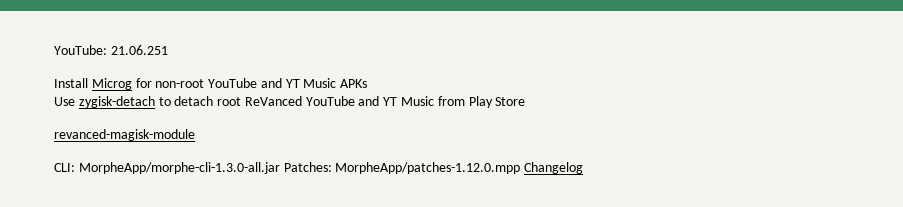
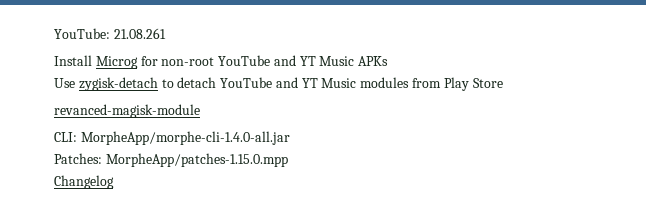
- YouTube: 21.06.251
+ YouTube: 21.08.261
- Use zygisk-detach to detach root ReVanced YouTube and YT Music from Play Store
+ Use zygisk-detach to detach YouTube and YT Music modules from Play Store
- CLI: MorpheApp/morphe-cli-1.3.0-all.jar Patches: MorpheApp/patches-1.12.0.mpp Changelog
+ CLI: MorpheApp/morphe-cli-1.4.0-all.jar
+ Patches: MorpheApp/patches-1.15.0.mpp
+ Changelog

